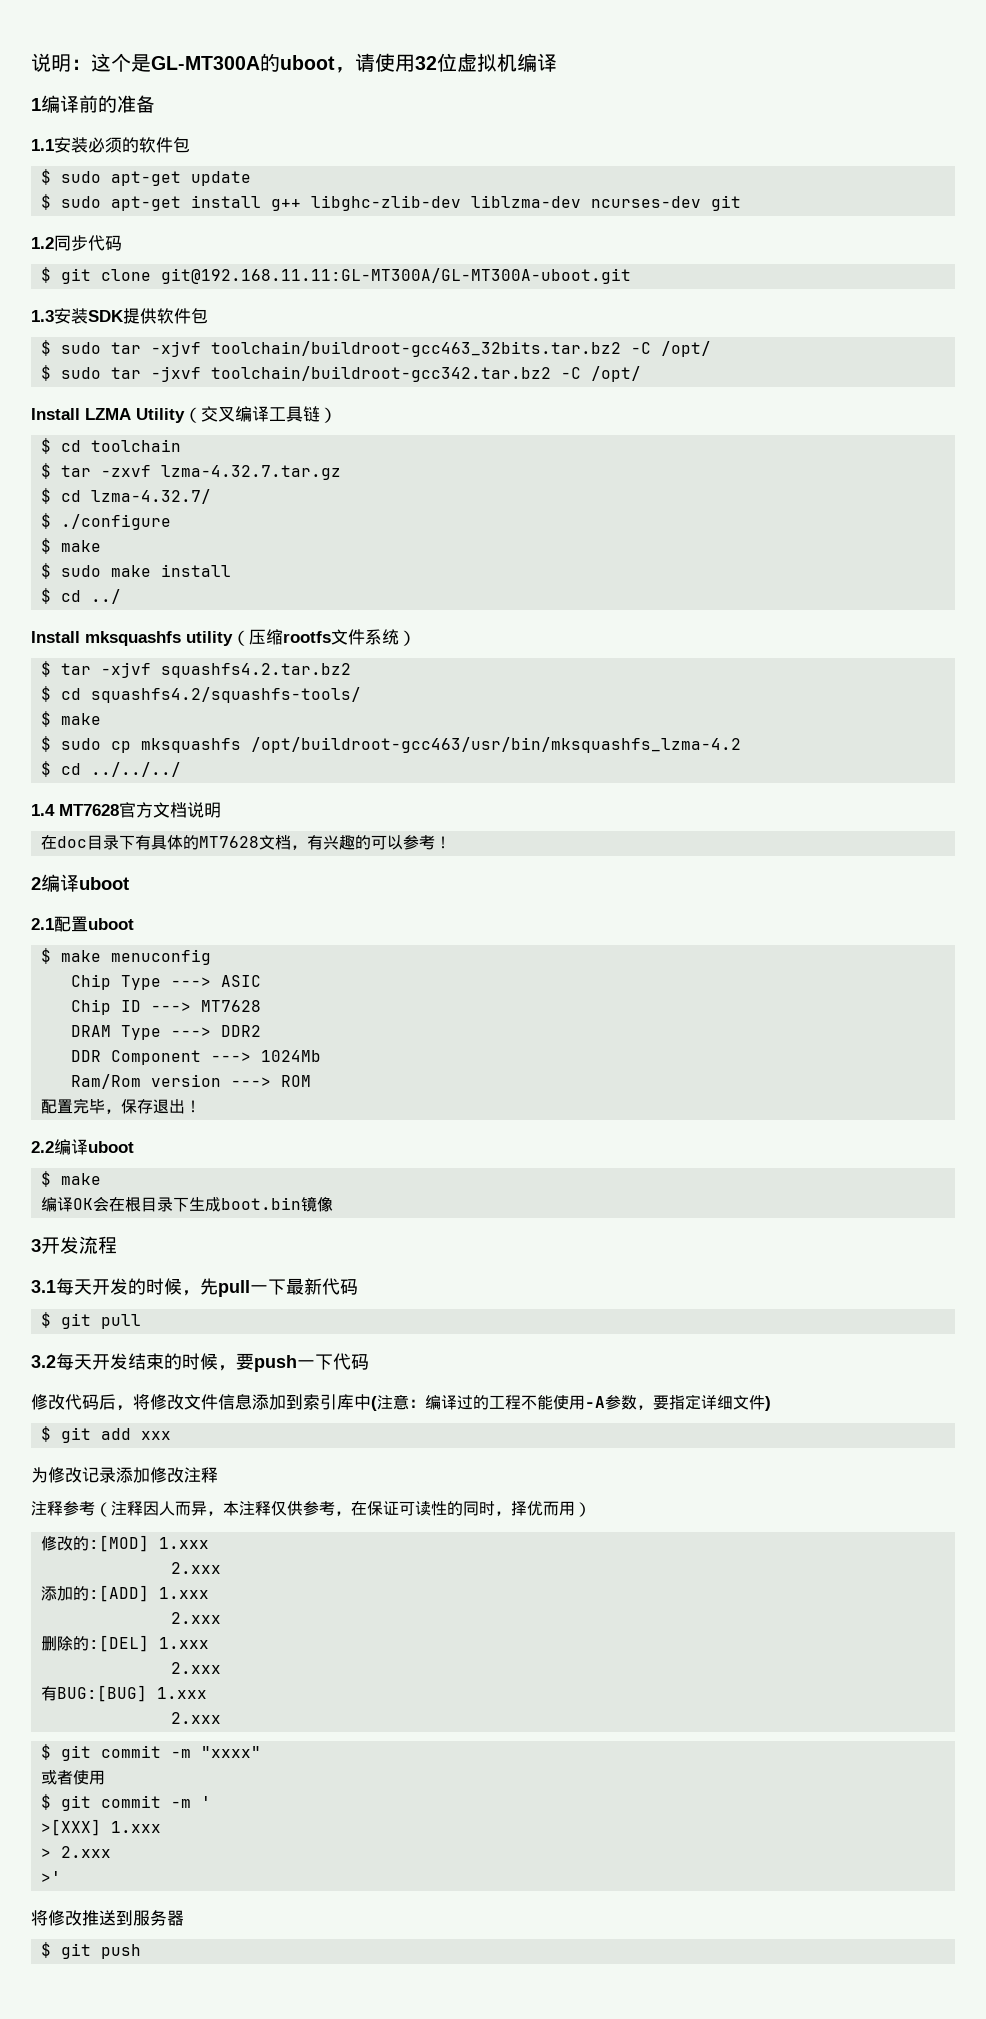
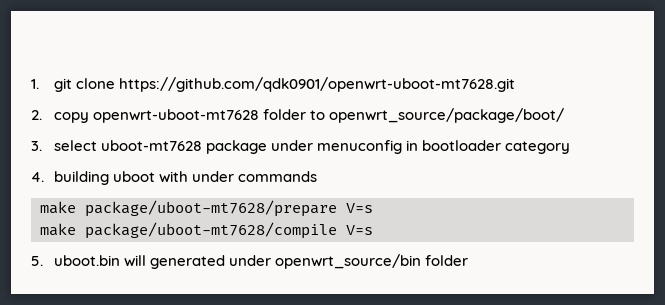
- 说明：这个是GL-MT300A的uboot，请使用32位虚拟机编译
- 1编译前的准备
- 1.1安装必须的软件包
- $ sudo apt-get update
- $ sudo apt-get install g++ libghc-zlib-dev liblzma-dev ncurses-dev git
- 1.2同步代码
- $ git clone git@192.168.11.11:GL-MT300A/GL-MT300A-uboot.git
- 1.3安装SDK提供软件包
- $ sudo tar -xjvf toolchain/buildroot-gcc463_32bits.tar.bz2 -C /opt/
- $ sudo tar -jxvf toolchain/buildroot-gcc342.tar.bz2 -C /opt/
- Install LZMA Utility（交叉编译工具链）
- $ cd toolchain
- $ tar -zxvf lzma-4.32.7.tar.gz
- $ cd lzma-4.32.7/
- $ ./configure
- $ make
- $ sudo make install
- $ cd ../
- Install mksquashfs utility（压缩rootfs文件系统）
- $ tar -xjvf squashfs4.2.tar.bz2
- $ cd squashfs4.2/squashfs-tools/
- $ make
- $ sudo cp mksquashfs /opt/buildroot-gcc463/usr/bin/mksquashfs_lzma-4.2
- $ cd ../../../
- 1.4 MT7628官方文档说明
- 在doc目录下有具体的MT7628文档，有兴趣的可以参考！
- 2编译uboot
- 2.1配置uboot
- $ make menuconfig
- Chip Type ---> ASIC
- Chip ID ---> MT7628
- DRAM Type ---> DDR2
- DDR Component ---> 1024Mb
- Ram/Rom version ---> ROM
- 配置完毕，保存退出！
- 2.2编译uboot
- $ make
- 编译OK会在根目录下生成boot.bin镜像
- 3开发流程
- 3.1每天开发的时候，先pull一下最新代码
- $ git pull
- 3.2每天开发结束的时候，要push一下代码
- 修改代码后，将修改文件信息添加到索引库中(注意：编译过的工程不能使用-A参数，要指定详细文件)
- $ git add xxx
- 为修改记录添加修改注释
- 注释参考（注释因人而异，本注释仅供参考，在保证可读性的同时，择优而用）
- 修改的:[MOD] 1.xxx
- 2.xxx
- 添加的:[ADD] 1.xxx
- 2.xxx
- 删除的:[DEL] 1.xxx
- 2.xxx
- 有BUG:[BUG] 1.xxx
- 2.xxx
- $ git commit -m "xxxx"
- 或者使用
- $ git commit -m '
- >[XXX] 1.xxx
- > 2.xxx
- >'
- 将修改推送到服务器
- $ git push
+ 1. git clone https://github.com/qdk0901/openwrt-uboot-mt7628.git
+ 2. copy openwrt-uboot-mt7628 folder to openwrt_source/package/boot/
+ 3. select uboot-mt7628 package under menuconfig in bootloader category
+ 4. building uboot with under commands
+ make package/uboot-mt7628/prepare V=s
+ make package/uboot-mt7628/compile V=s
+ 5. uboot.bin will generated under openwrt_source/bin folder

